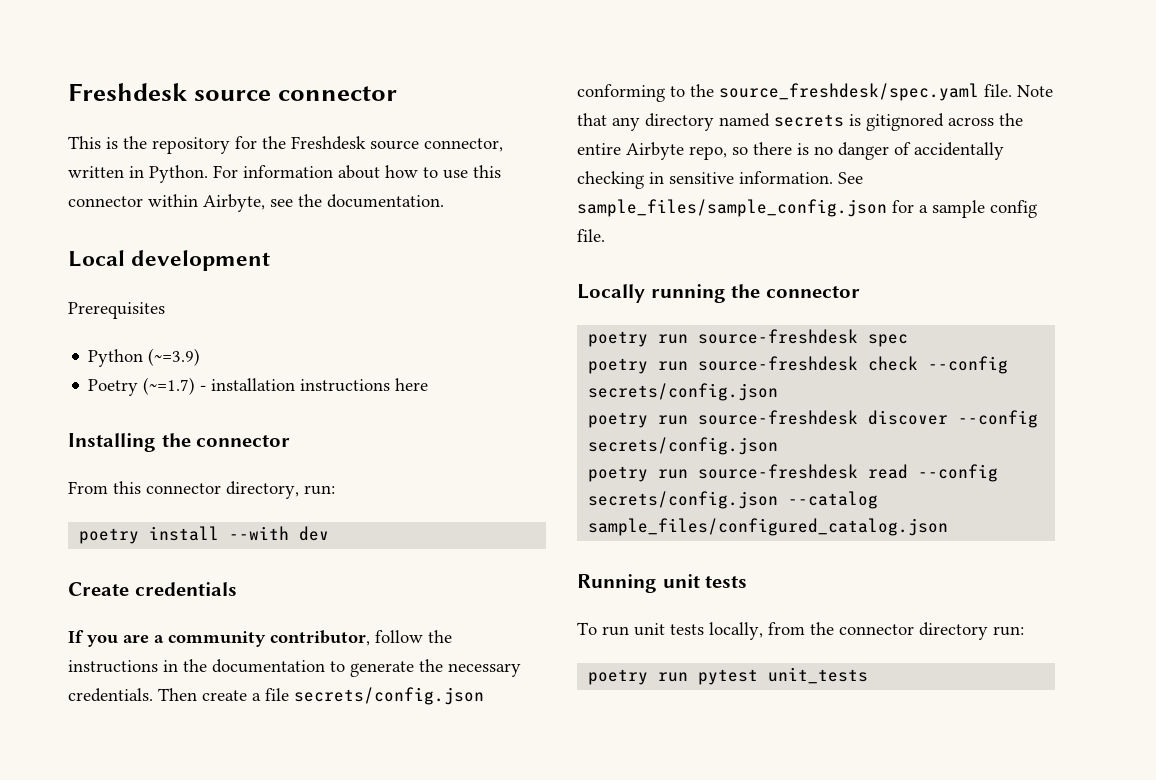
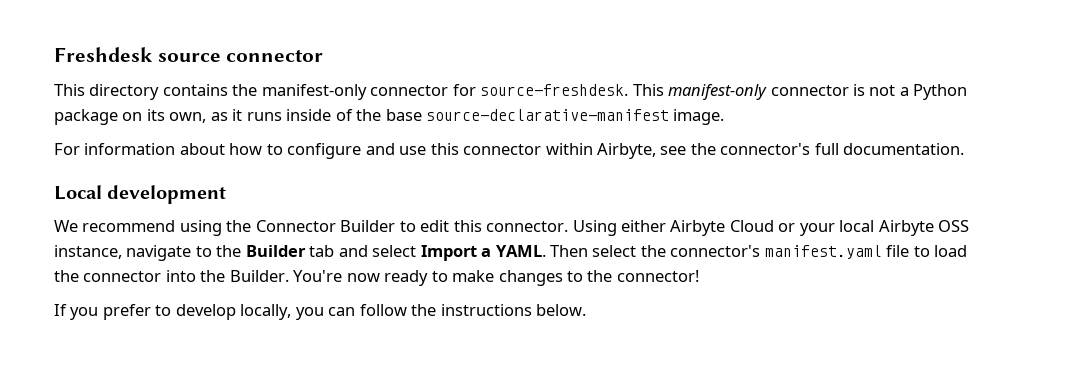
- This is the repository for the Freshdesk source connector, written in Python. For information about how to use this connector within Airbyte, see the documentation.
+ This directory contains the manifest-only connector for source-freshdesk. This manifest-only connector is not a Python package on its own, as it runs inside of the base source-declarative-manifest image.
+ For information about how to configure and use this connector within Airbyte, see the connector's full documentation.
- Prerequisites
- Python (~=3.9)
- Poetry (~=1.7) - installation instructions here
- Installing the connector
- From this connector directory, run:
- poetry install --with dev
- Create credentials
- If you are a community contributor, follow the instructions in the documentation to generate the necessary credentials. Then create a file secrets/config.json conforming to the source_freshdesk/spec.yaml file. Note that any directory named secrets is gitignored across the entire Airbyte repo, so there is no danger of accidentally checking in sensitive information. See sample_files/sample_config.json for a sample config file.
- Locally running the connector
- poetry run source-freshdesk spec
- poetry run source-freshdesk check --config secrets/config.json
- poetry run source-freshdesk discover --config secrets/config.json
- poetry run source-freshdesk read --config secrets/config.json --catalog sample_files/configured_catalog.json
- Running unit tests
- To run unit tests locally, from the connector directory run:
- poetry run pytest unit_tests
+ We recommend using the Connector Builder to edit this connector. Using either Airbyte Cloud or your local Airbyte OSS instance, navigate to the Builder tab and select Import a YAML. Then select the connector's manifest.yaml file to load the connector into the Builder. You're now ready to make changes to the connector!
+ If you prefer to develop locally, you can follow the instructions below.

